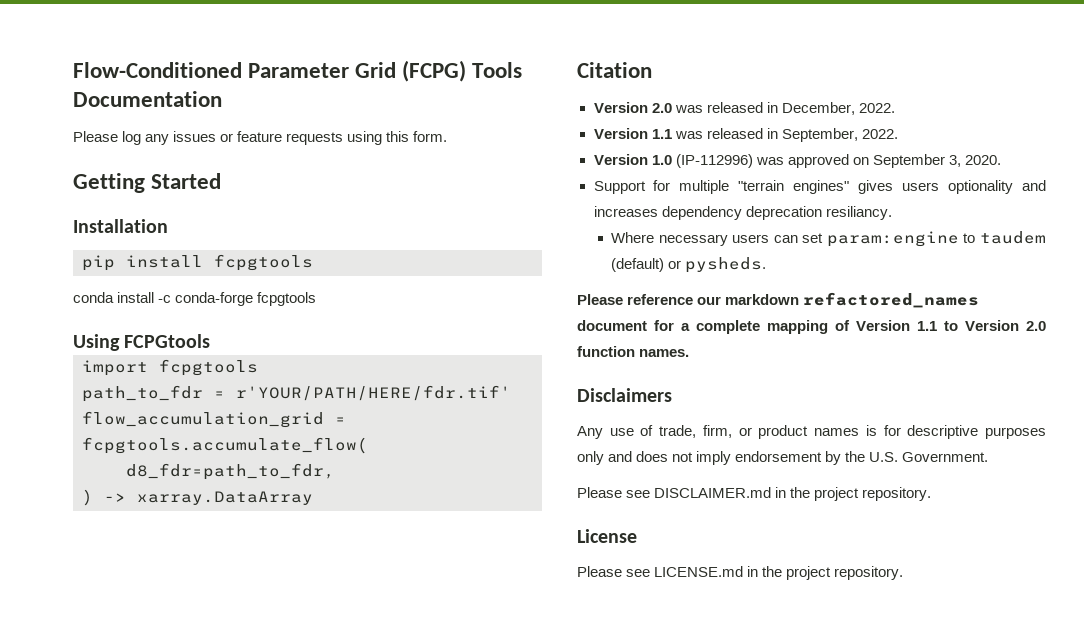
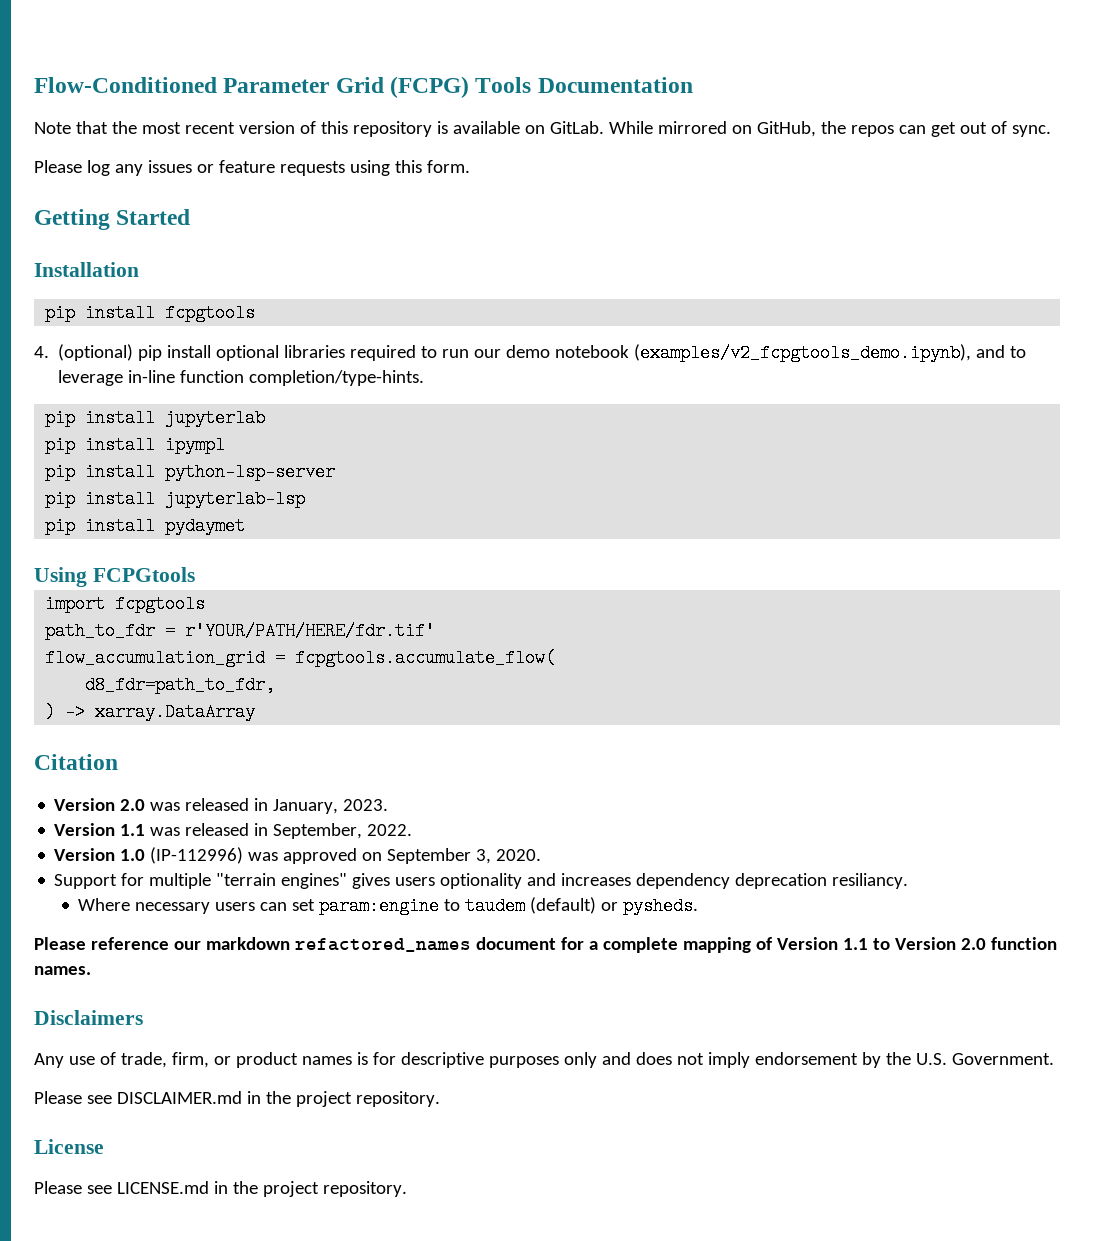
+ Note that the most recent version of this repository is available on GitLab. While mirrored on GitHub, the repos can get out of sync.
- conda install -c conda-forge fcpgtools
+ 4. (optional) pip install optional libraries required to run our demo notebook (examples/v2_fcpgtools_demo.ipynb), and to leverage in-line function completion/type-hints.
+ pip install jupyterlab
+ pip install ipympl
+ pip install python-lsp-server
+ pip install jupyterlab-lsp
+ pip install pydaymet
- Version 2.0 was released in December, 2022.
+ Version 2.0 was released in January, 2023.

